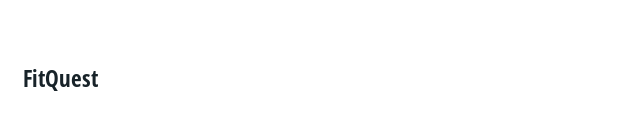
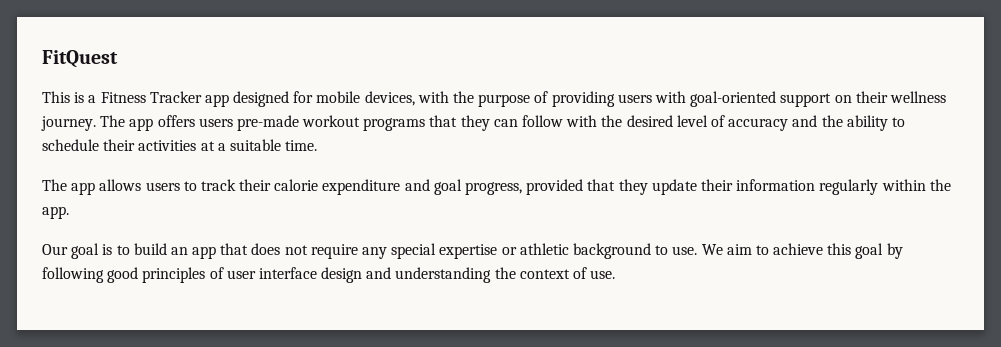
+ This is a Fitness Tracker app designed for mobile devices, with the purpose of providing users with goal-oriented support on their wellness journey. The app offers users pre-made workout programs that they can follow with the desired level of accuracy and the ability to schedule their activities at a suitable time.
+ The app allows users to track their calorie expenditure and goal progress, provided that they update their information regularly within the app.
+ Our goal is to build an app that does not require any special expertise or athletic background to use. We aim to achieve this goal by following good principles of user interface design and understanding the context of use.

